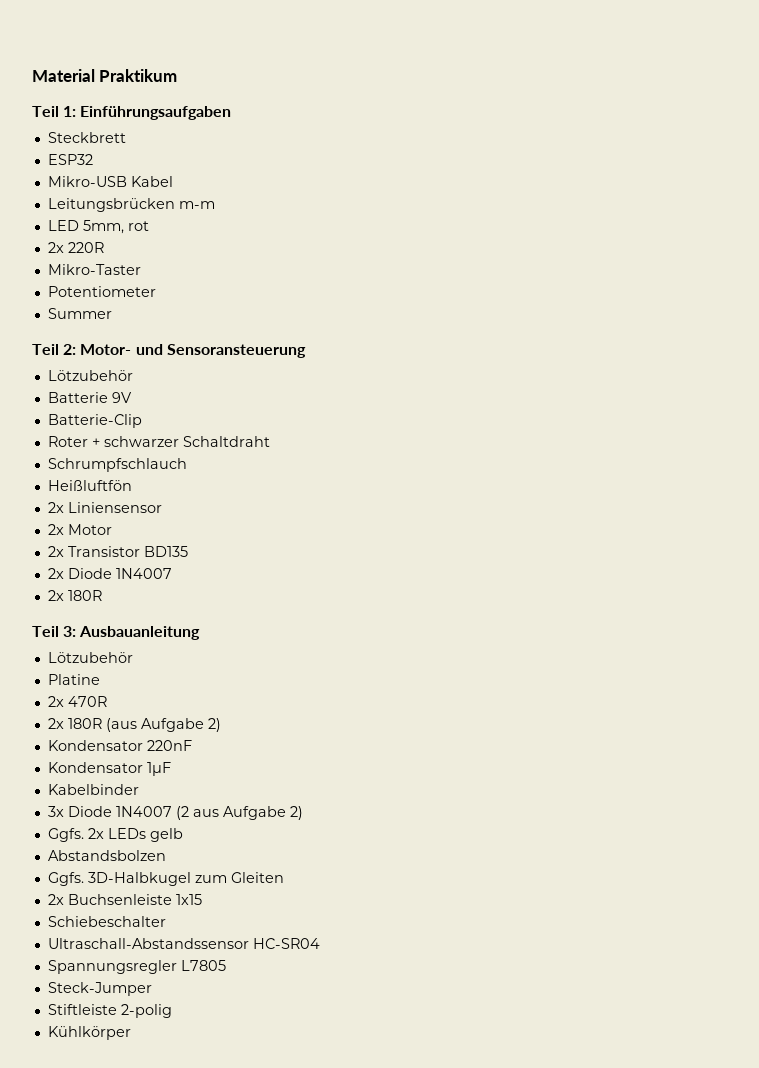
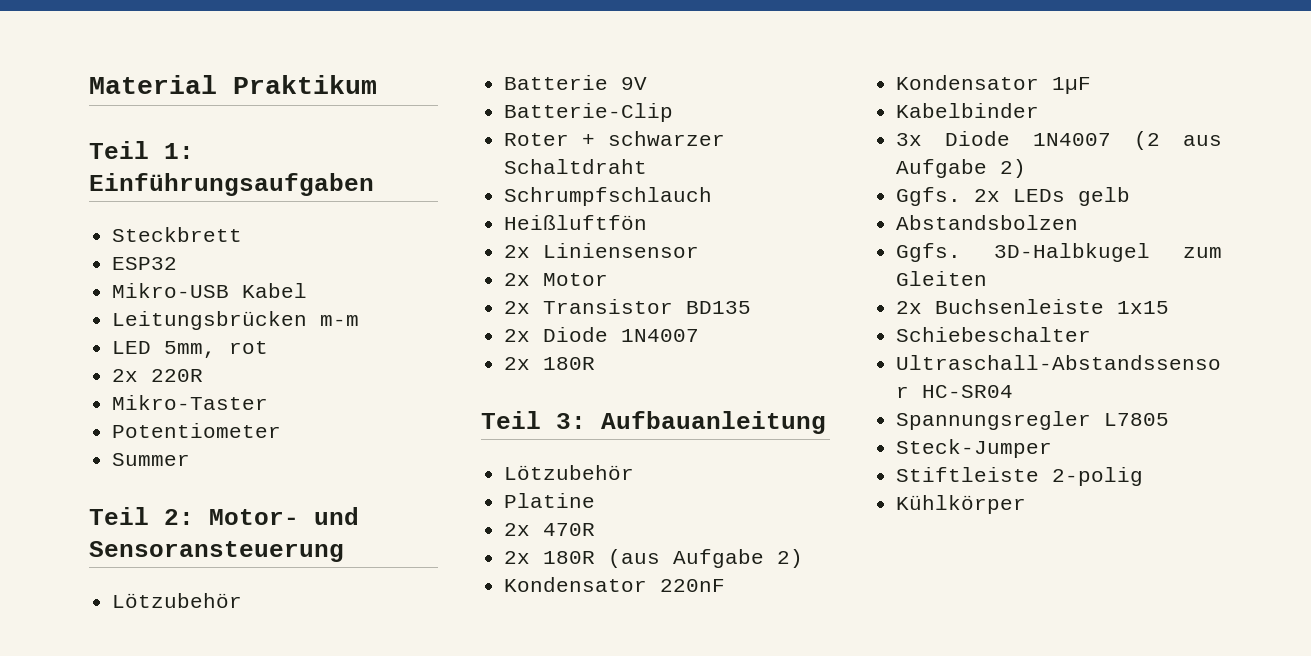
- Teil 3: Ausbauanleitung
+ Teil 3: Aufbauanleitung

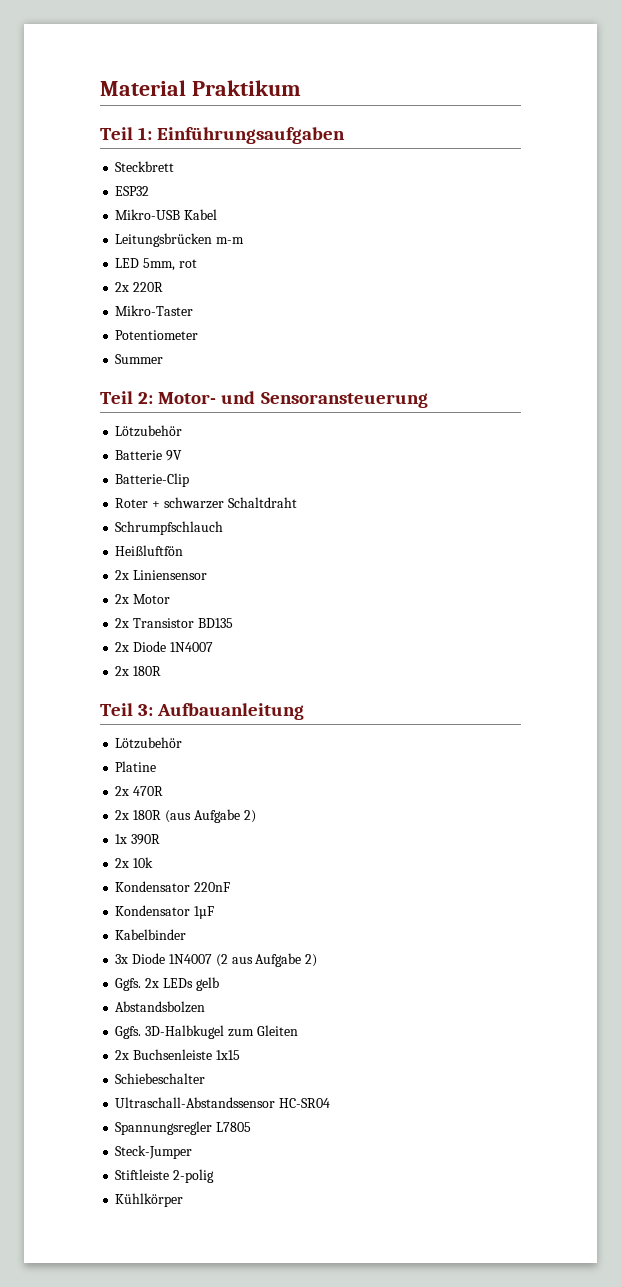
+ 1x 390R
+ 2x 10k

